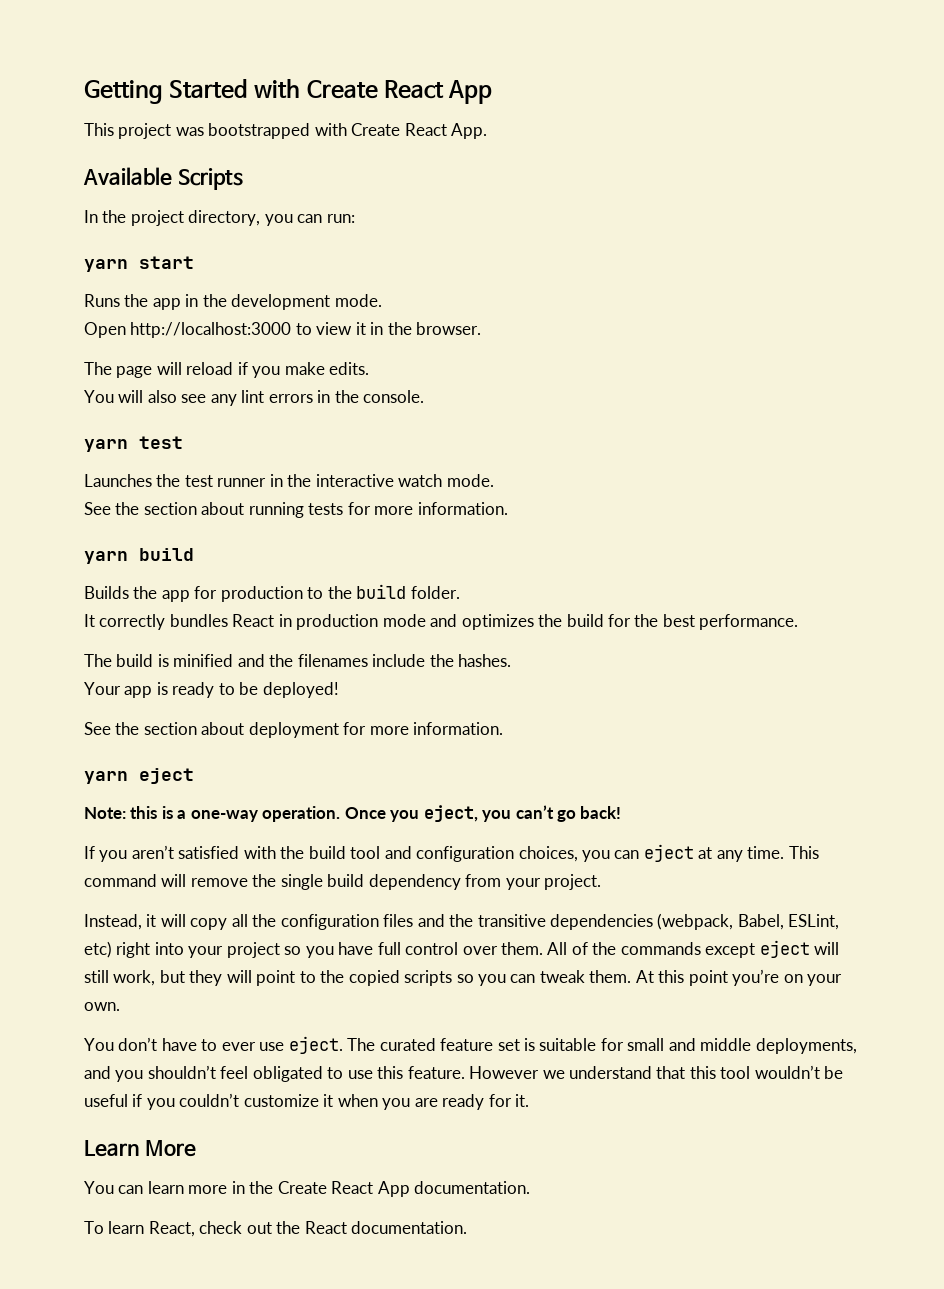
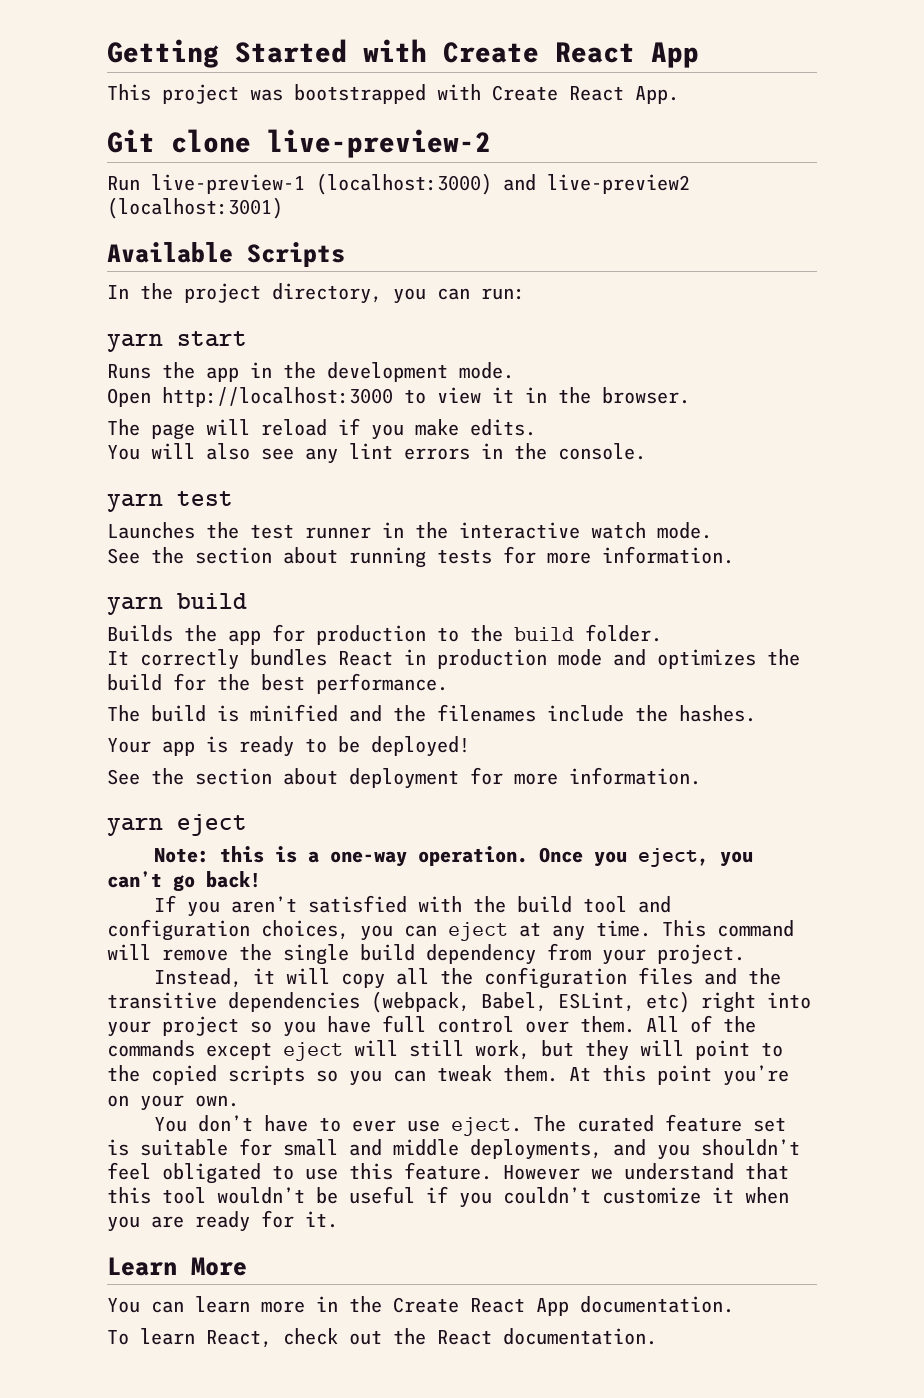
+ Git clone live-preview-2
+ Run live-preview-1 (localhost:3000) and live-preview2 (localhost:3001)

